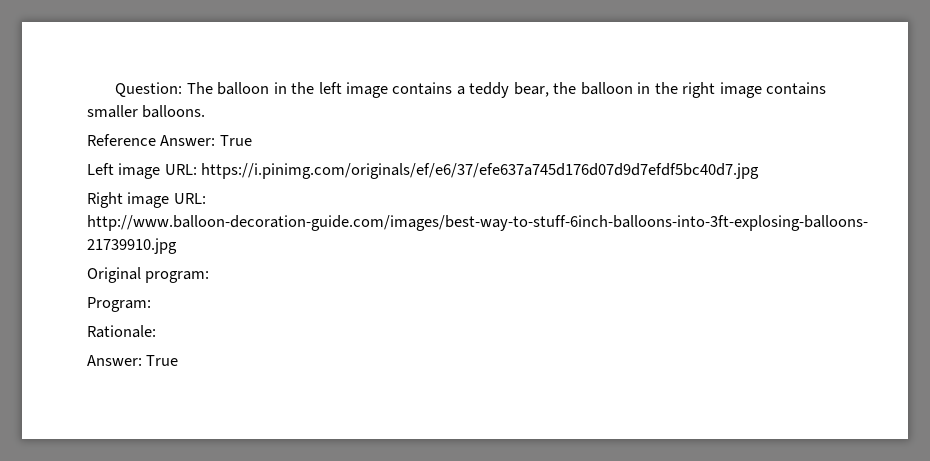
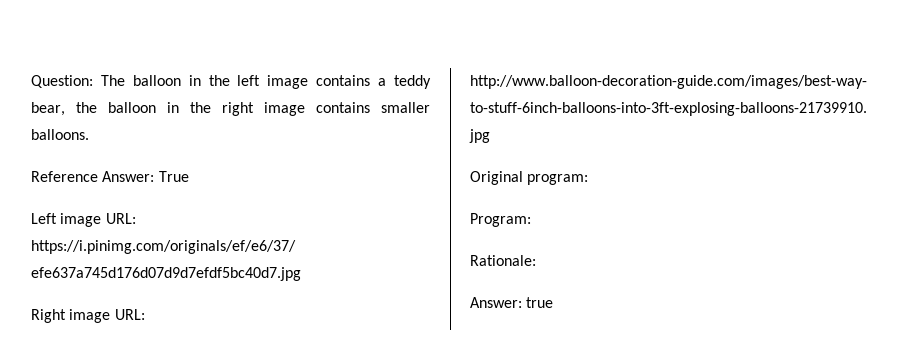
  Rationale:
- Answer: True
+ Answer: true

